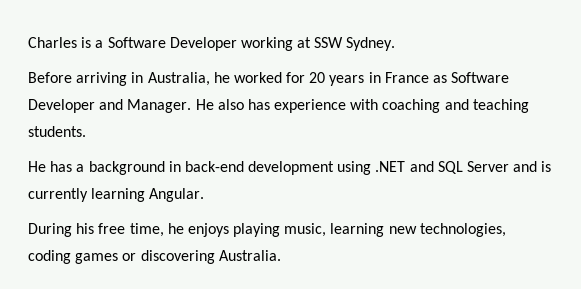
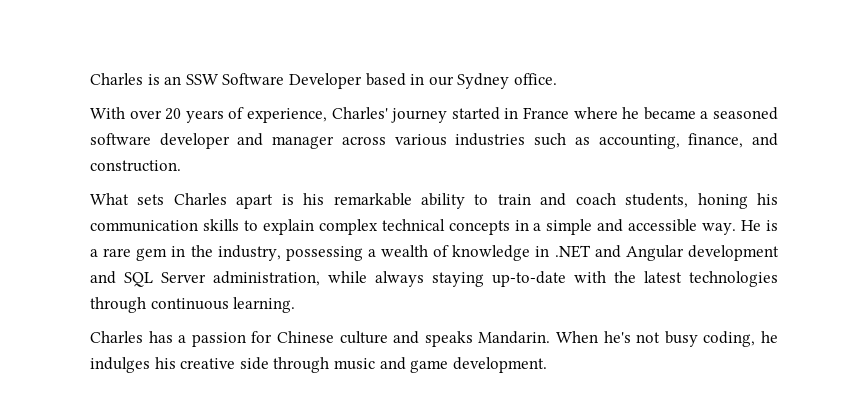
- Charles is a Software Developer working at SSW Sydney.
- Before arriving in Australia, he worked for 20 years in France as Software Developer and Manager. He also has experience with coaching and teaching students.
- He has a background in back-end development using .NET and SQL Server and is currently learning Angular.
- During his free time, he enjoys playing music, learning new technologies, coding games or discovering Australia.
+ Charles is an SSW Software Developer based in our Sydney office.
+ With over 20 years of experience, Charles' journey started in France where he became a seasoned software developer and manager across various industries such as accounting, finance, and construction.
+ What sets Charles apart is his remarkable ability to train and coach students, honing his communication skills to explain complex technical concepts in a simple and accessible way. He is a rare gem in the industry, possessing a wealth of knowledge in .NET and Angular development and SQL Server administration, while always staying up-to-date with the latest technologies through continuous learning.
+ Charles has a passion for Chinese culture and speaks Mandarin. When he's not busy coding, he indulges his creative side through music and game development.

